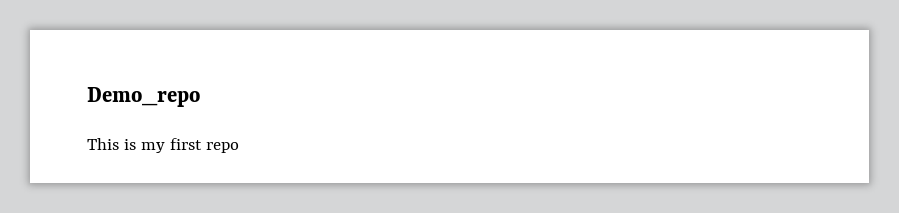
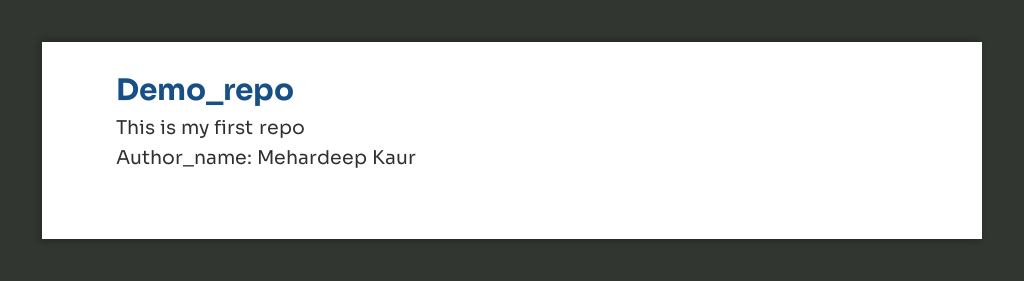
+ Author_name: Mehardeep Kaur

